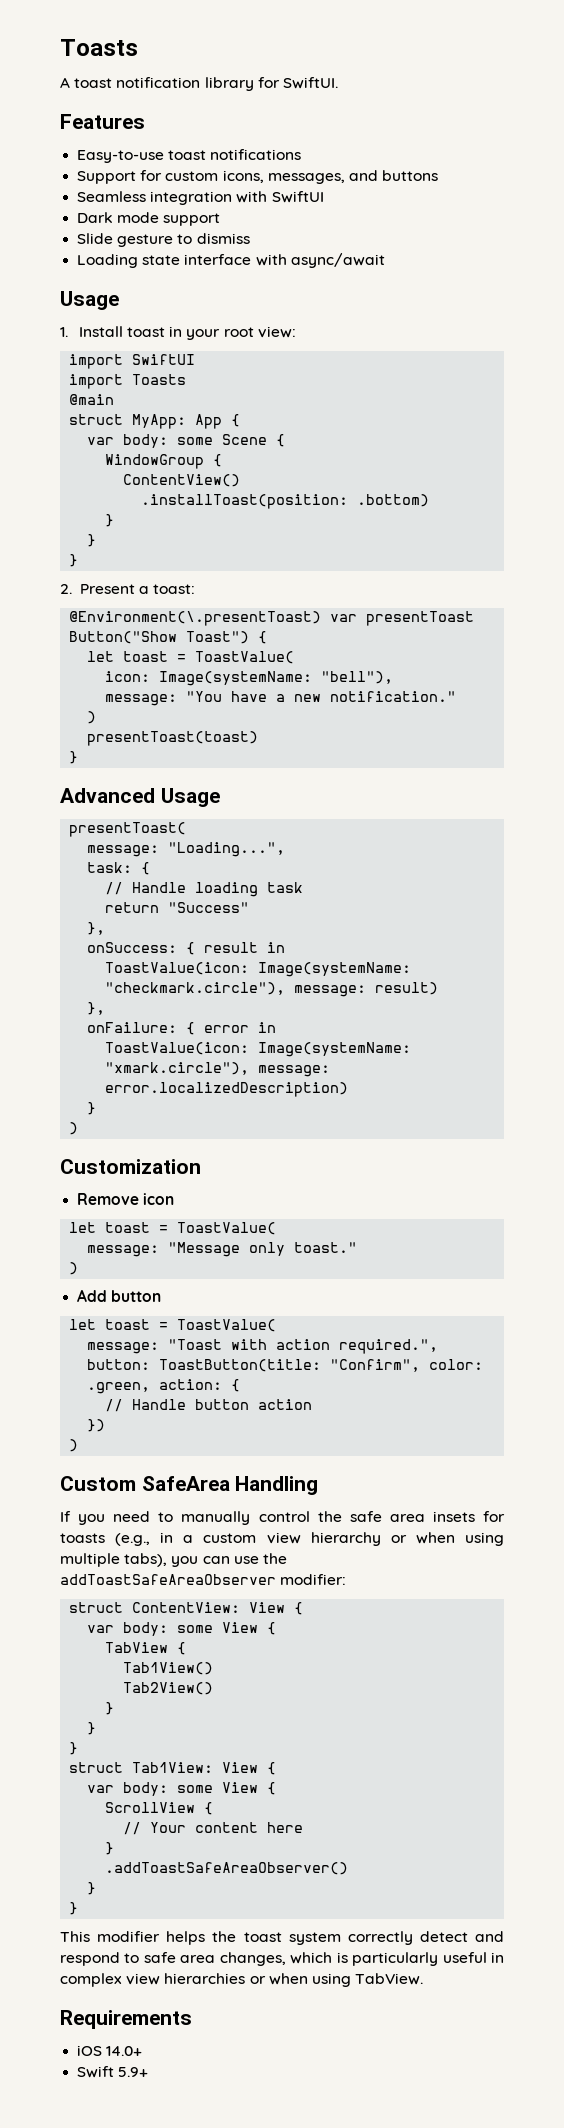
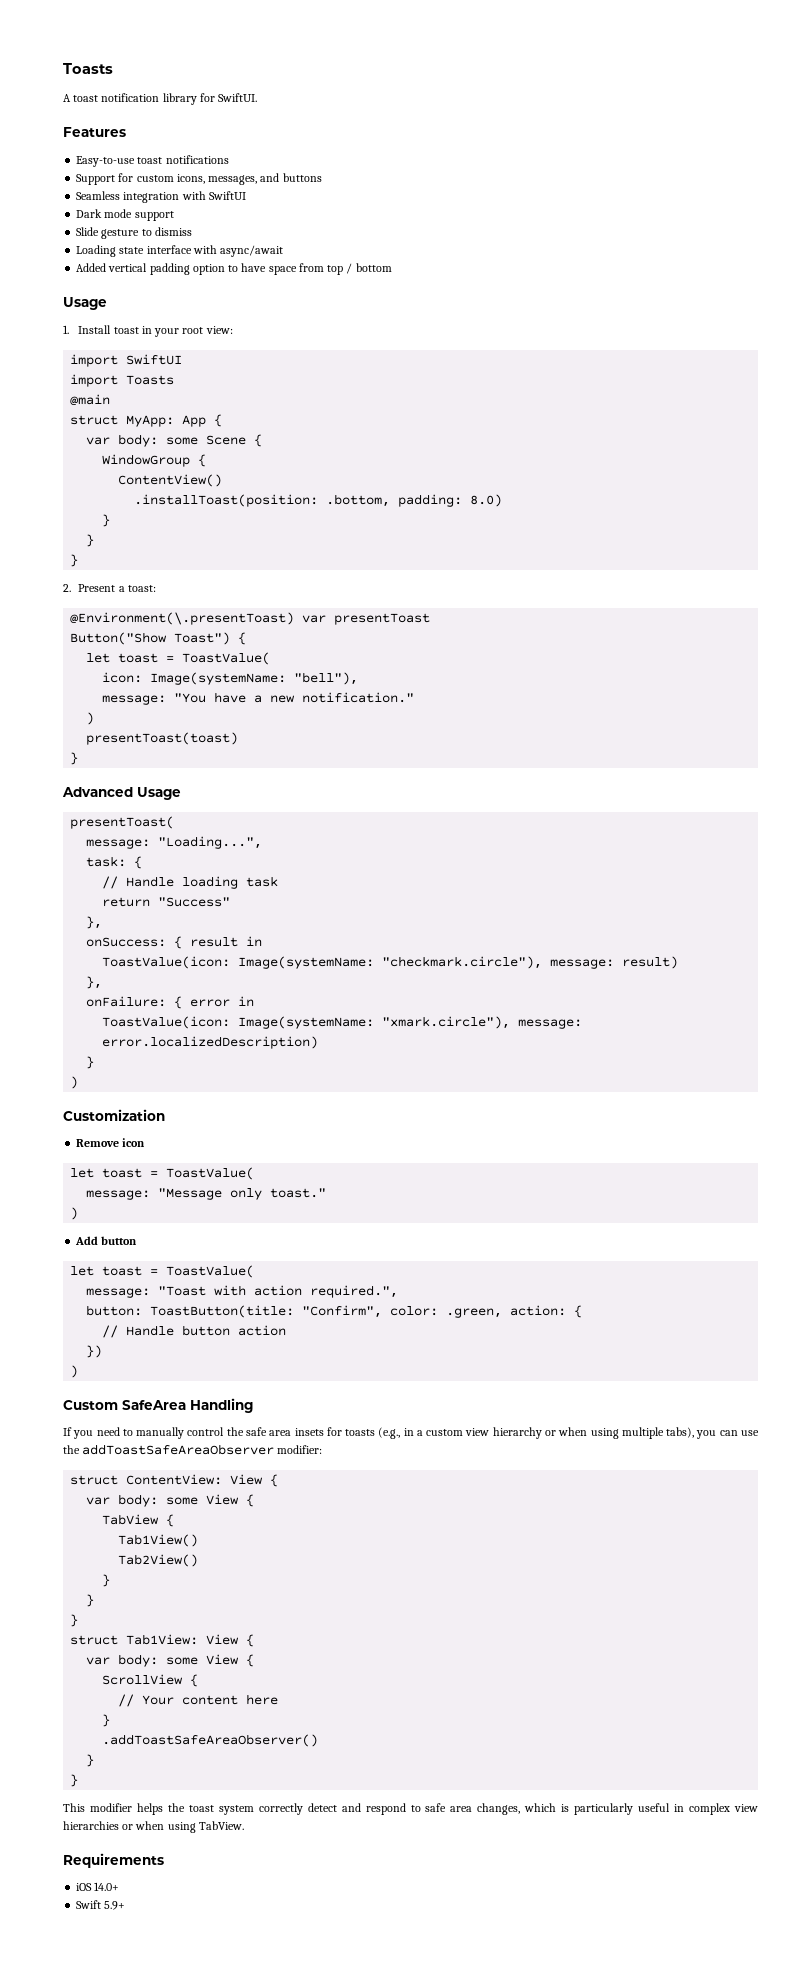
+ Added vertical padding option to have space from top / bottom
- .installToast(position: .bottom)
+ .installToast(position: .bottom, padding: 8.0)

